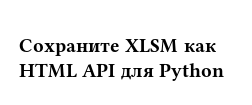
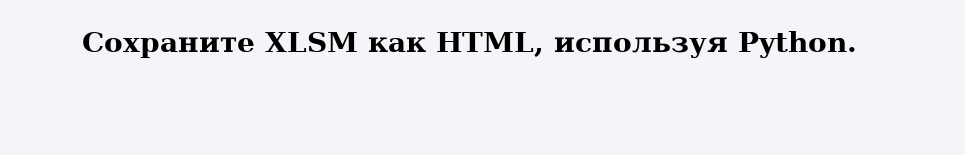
- Сохраните XLSM как HTML API для Python
+ Сохраните XLSM как HTML, используя Python.

